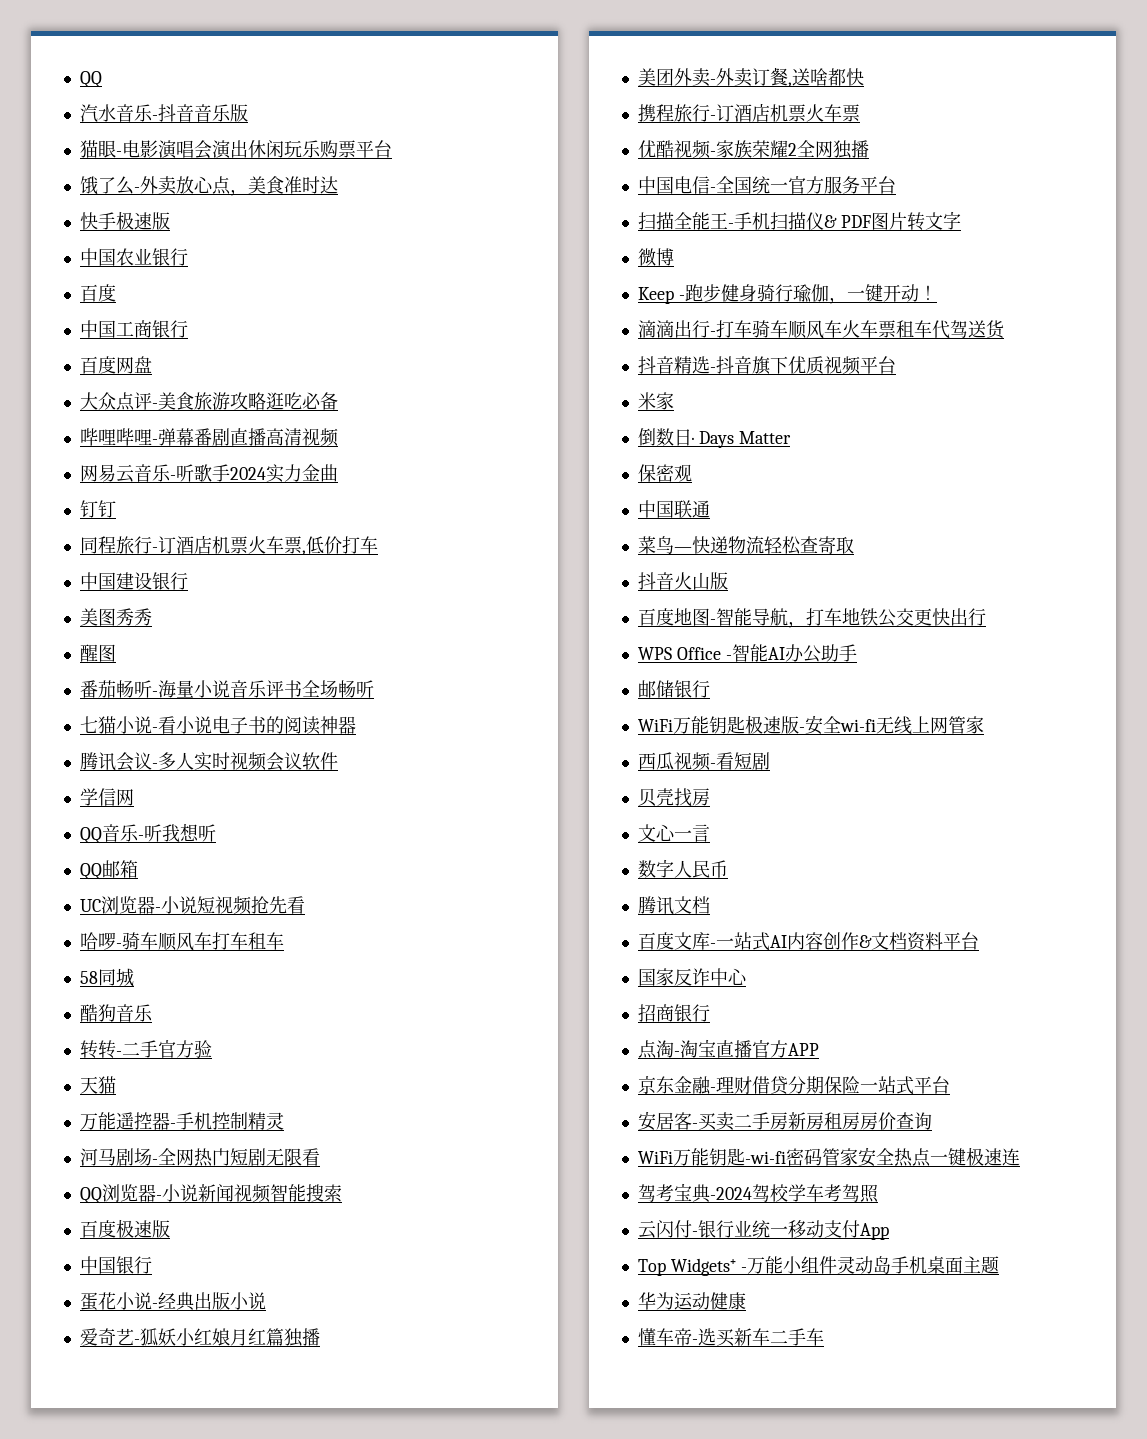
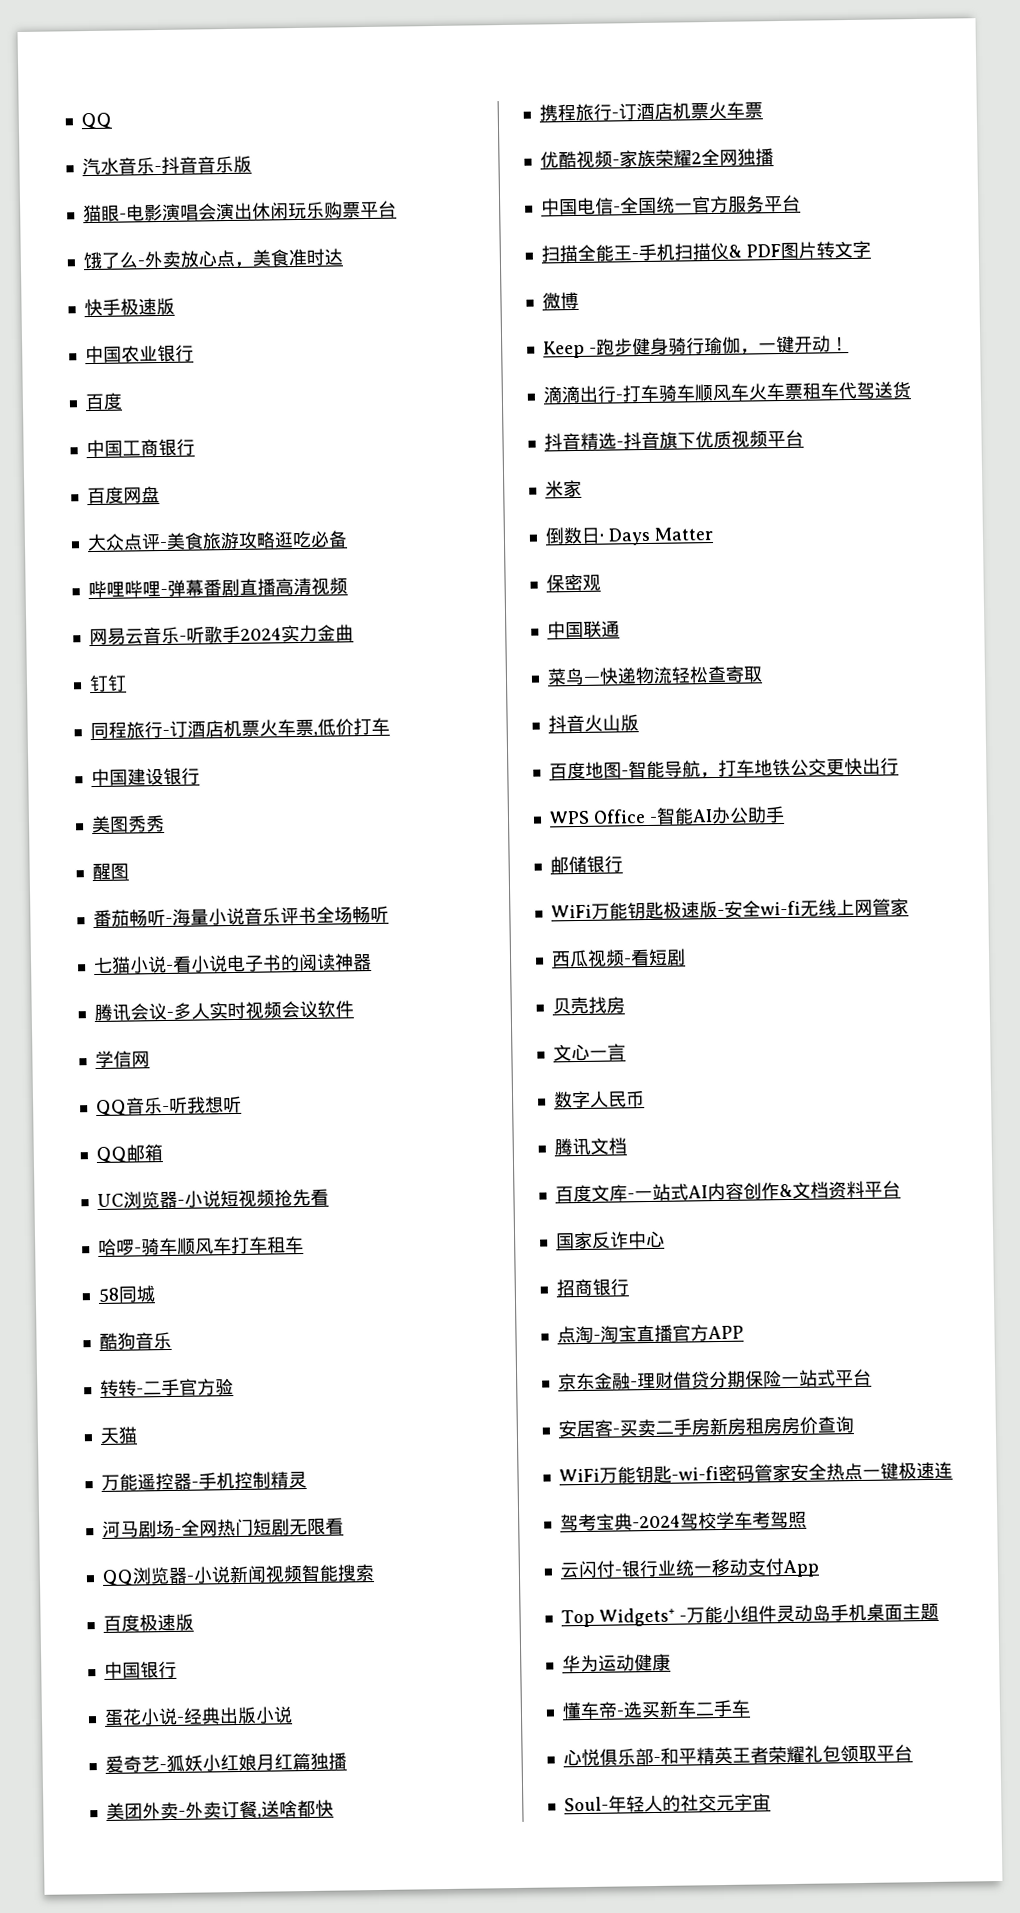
+ 心悦俱乐部-和平精英王者荣耀礼包领取平台
+ Soul-年轻人的社交元宇宙

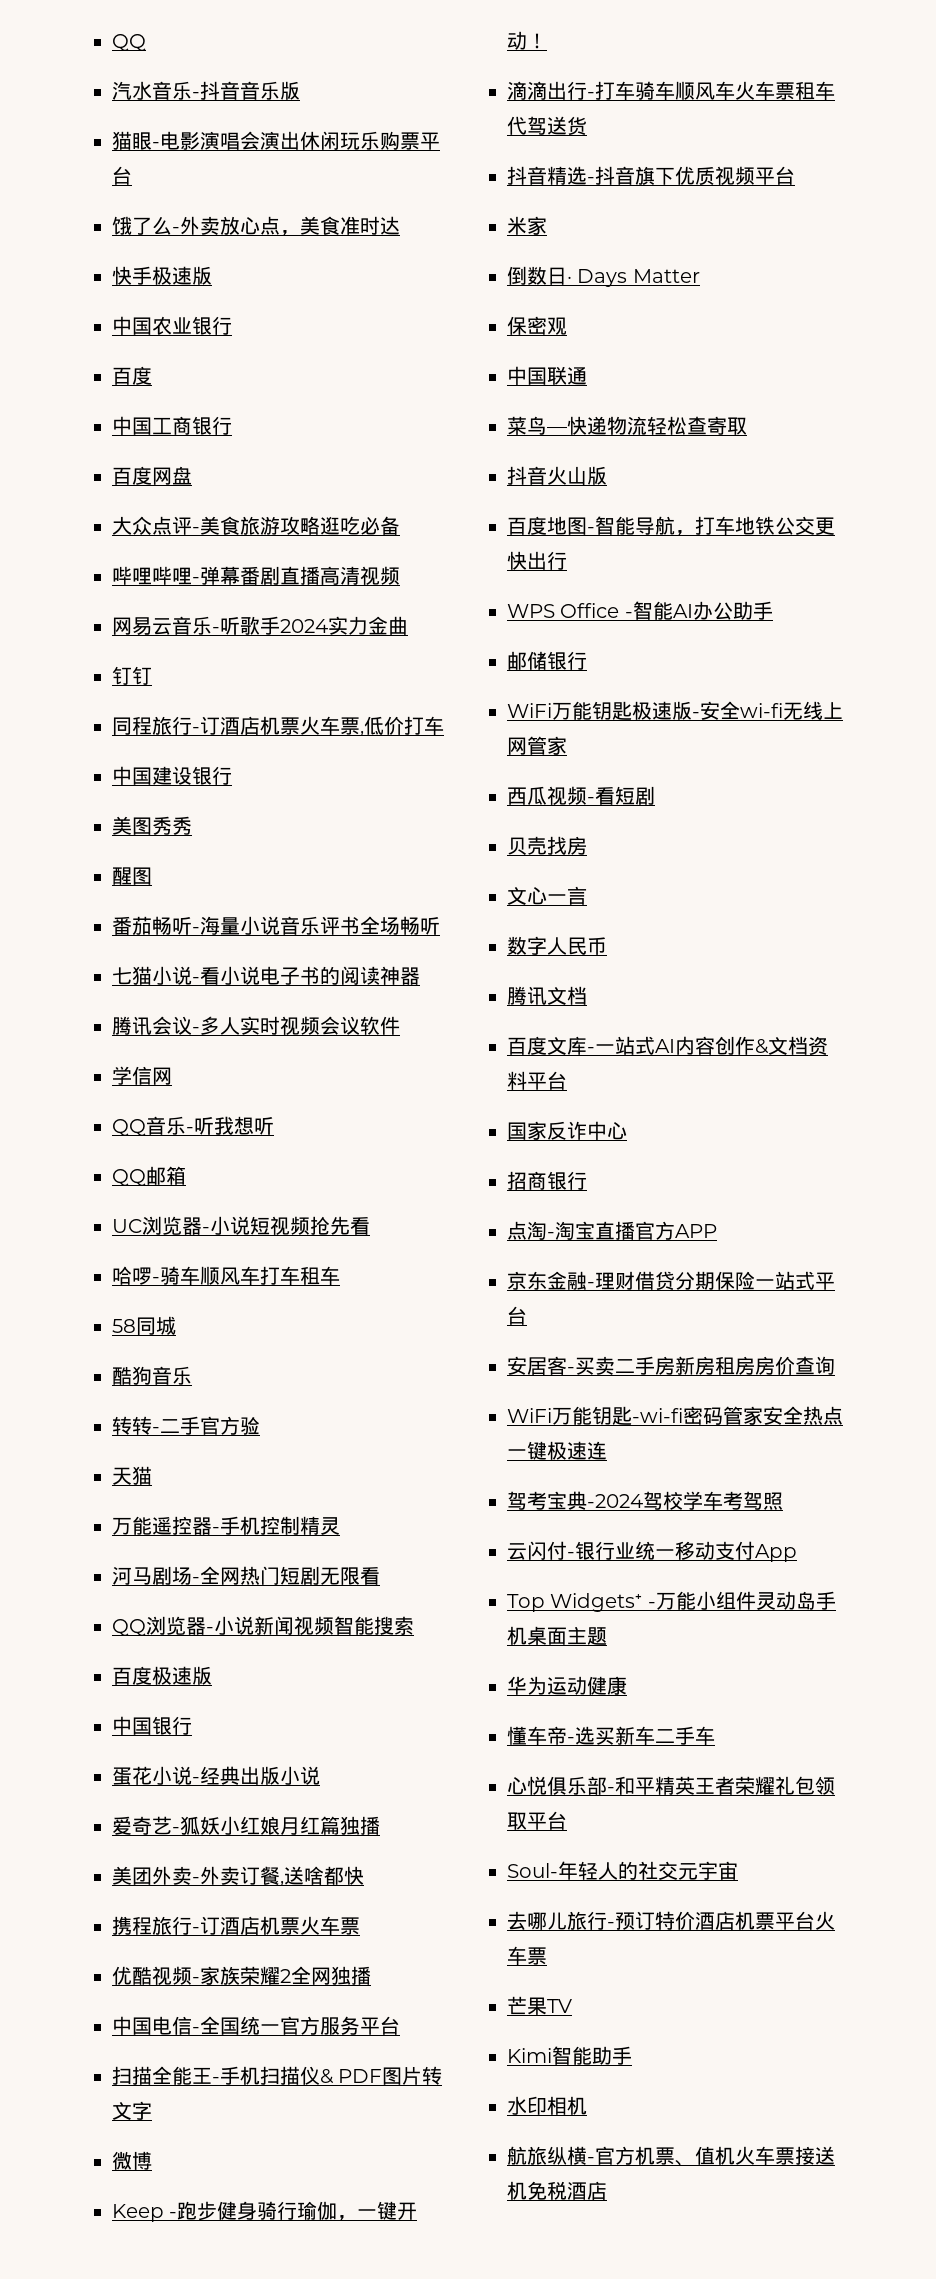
+ 去哪儿旅行-预订特价酒店机票平台火车票
+ 芒果TV
+ Kimi智能助手
+ 水印相机
+ 航旅纵横-官方机票、值机火车票接送机免税酒店

